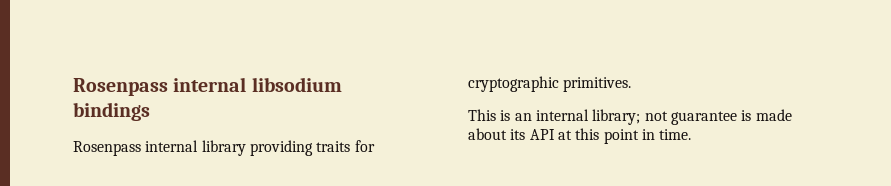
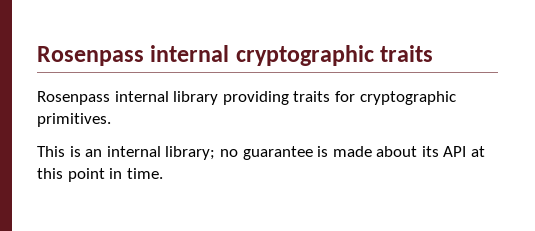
- Rosenpass internal libsodium bindings
+ Rosenpass internal cryptographic traits
- This is an internal library; not guarantee is made about its API at this point in time.
+ This is an internal library; no guarantee is made about its API at this point in time.

